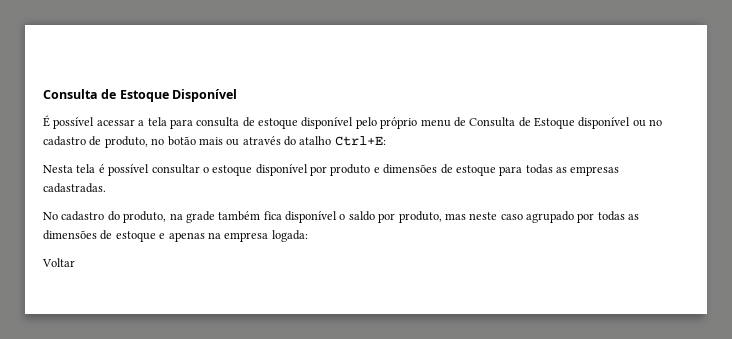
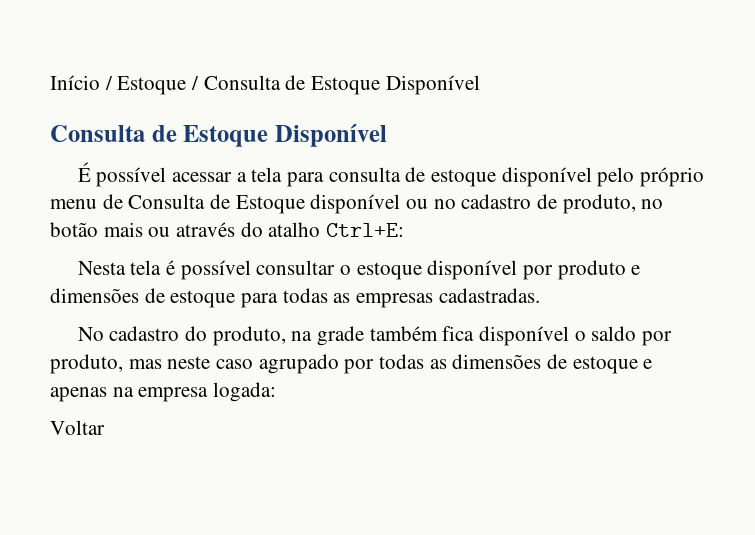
+ Início / Estoque / Consulta de Estoque Disponível

